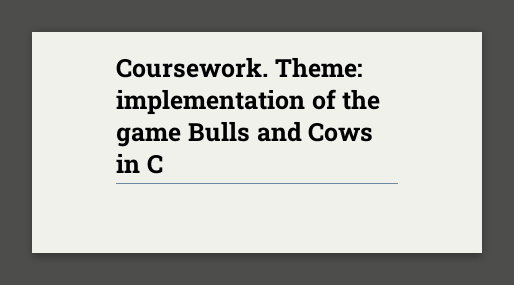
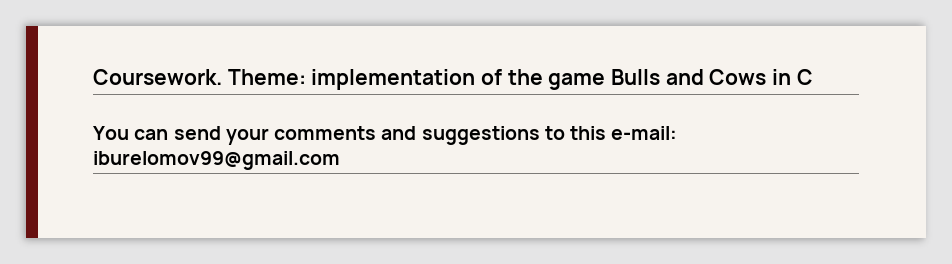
+ You can send your comments and suggestions to this e-mail: iburelomov99@gmail.com

